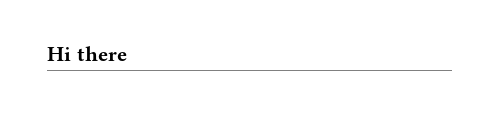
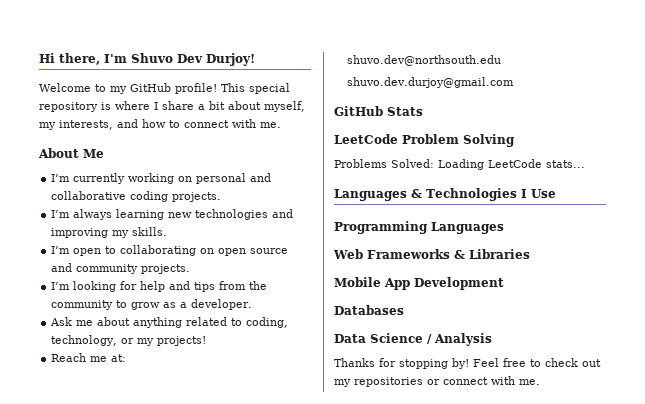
- Hi there
+ Hi there, I'm Shuvo Dev Durjoy!
+ Welcome to my GitHub profile! This special repository is where I share a bit about myself, my interests, and how to connect with me.
+ About Me
+ I’m currently working on personal and collaborative coding projects.
+ I’m always learning new technologies and improving my skills.
+ I’m open to collaborating on open source and community projects.
+ I’m looking for help and tips from the community to grow as a developer.
+ Ask me about anything related to coding, technology, or my projects!
+ Reach me at:
+ shuvo.dev@northsouth.edu
+ shuvo.dev.durjoy@gmail.com
+ GitHub Stats
+ LeetCode Problem Solving
+ Problems Solved: Loading LeetCode stats...
+ Languages & Technologies I Use
+ Programming Languages
+ Web Frameworks & Libraries
+ Mobile App Development
+ Databases
+ Data Science / Analysis
+ Thanks for stopping by! Feel free to check out my repositories or connect with me.

